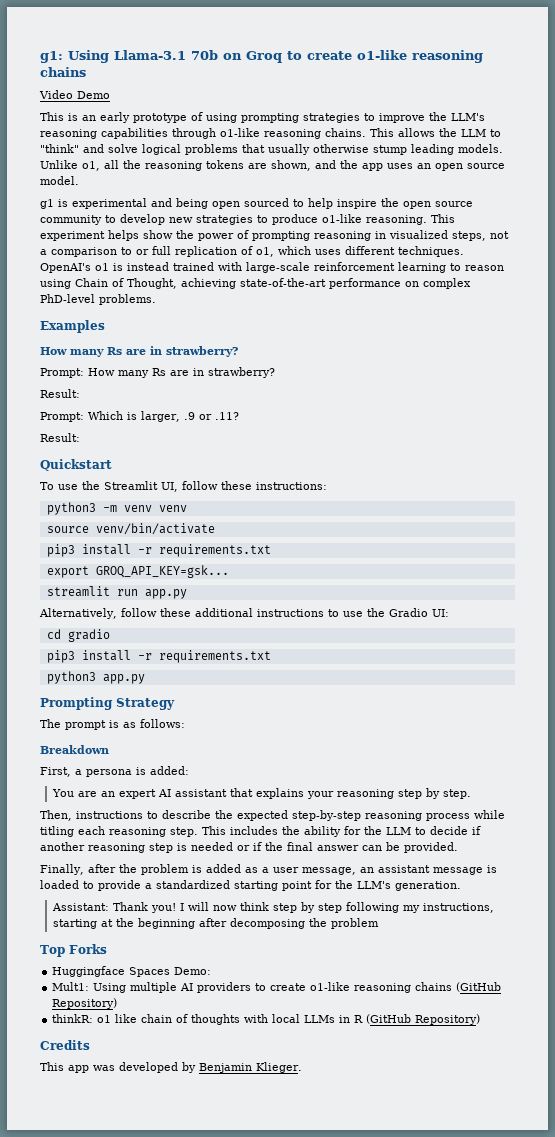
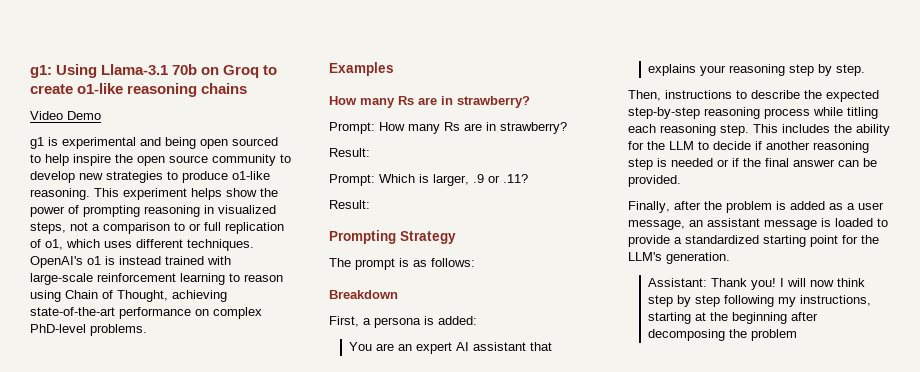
- This is an early prototype of using prompting strategies to improve the LLM's reasoning capabilities through o1-like reasoning chains. This allows the LLM to "think" and solve logical problems that usually otherwise stump leading models. Unlike o1, all the reasoning tokens are shown, and the app uses an open source model.
- Quickstart
- To use the Streamlit UI, follow these instructions:
- python3 -m venv venv
- source venv/bin/activate
- pip3 install -r requirements.txt
- export GROQ_API_KEY=gsk...
- streamlit run app.py
- Alternatively, follow these additional instructions to use the Gradio UI:
- cd gradio
- pip3 install -r requirements.txt
- python3 app.py
- Top Forks
- Huggingface Spaces Demo:
- Mult1: Using multiple AI providers to create o1-like reasoning chains (GitHub Repository)
- thinkR: o1 like chain of thoughts with local LLMs in R (GitHub Repository)
- Credits
- This app was developed by Benjamin Klieger.

